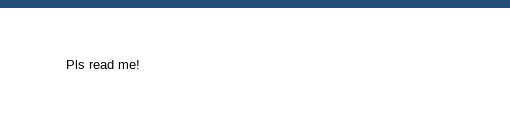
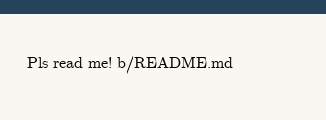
- Pls read me!
+ Pls read me! b/README.md

